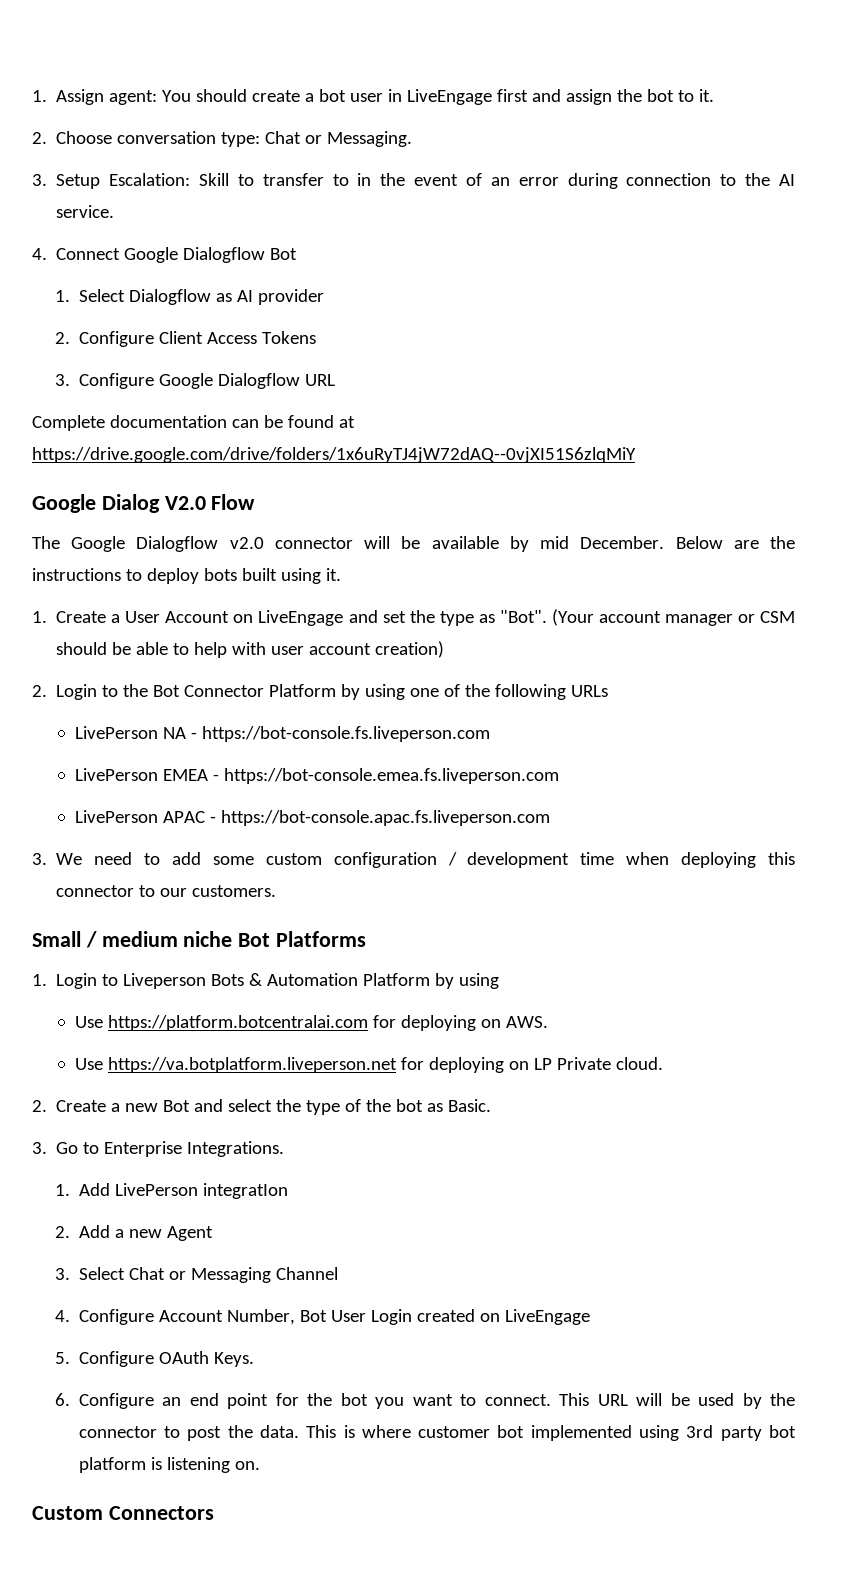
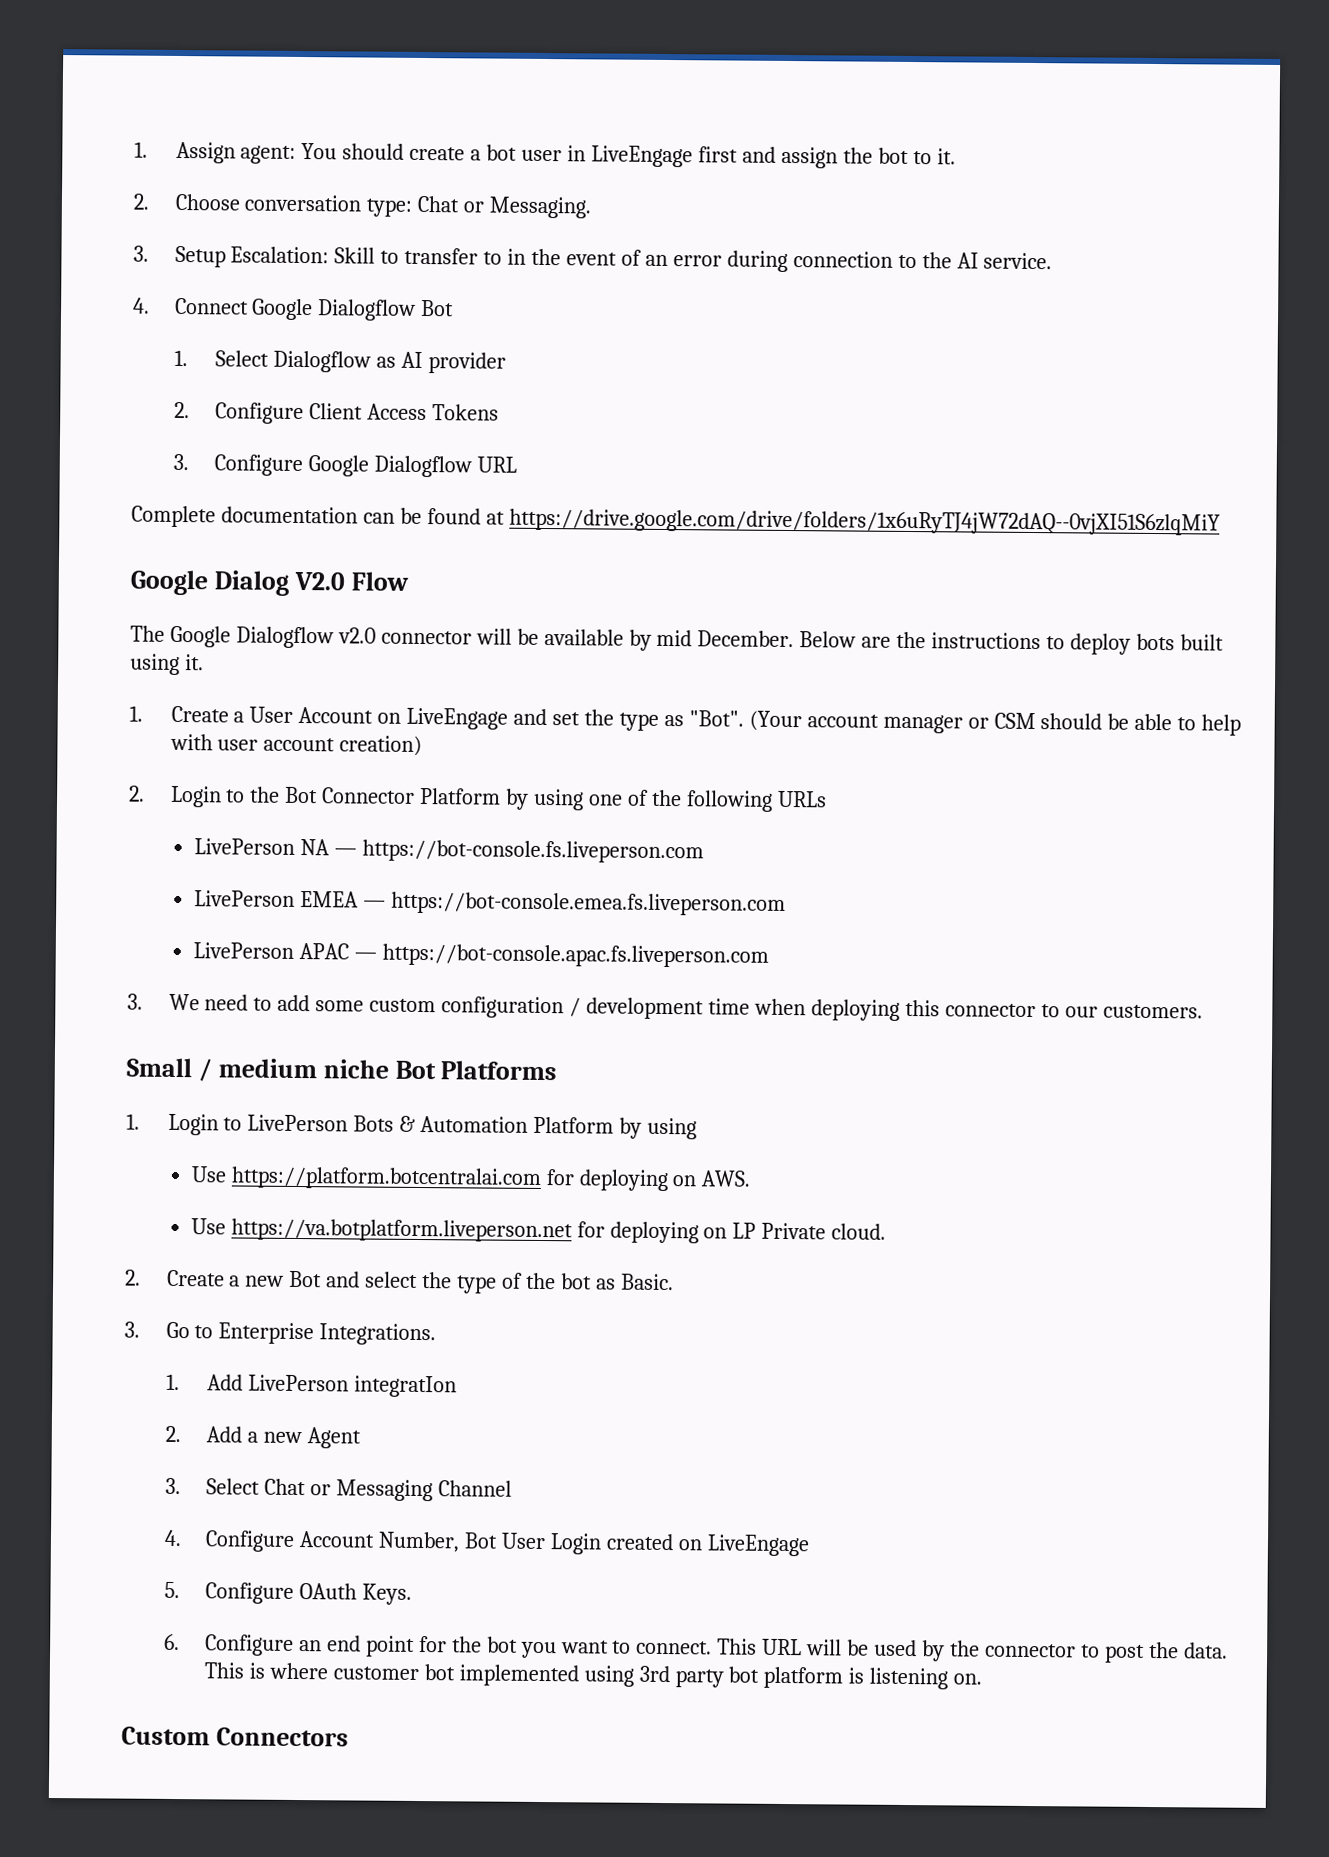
- LivePerson NA - https://bot-console.fs.liveperson.com
+ LivePerson NA — https://bot-console.fs.liveperson.com
- LivePerson EMEA - https://bot-console.emea.fs.liveperson.com
+ LivePerson EMEA — https://bot-console.emea.fs.liveperson.com
- LivePerson APAC - https://bot-console.apac.fs.liveperson.com
+ LivePerson APAC — https://bot-console.apac.fs.liveperson.com
- 1. Login to Liveperson Bots & Automation Platform by using
+ 1. Login to LivePerson Bots & Automation Platform by using

